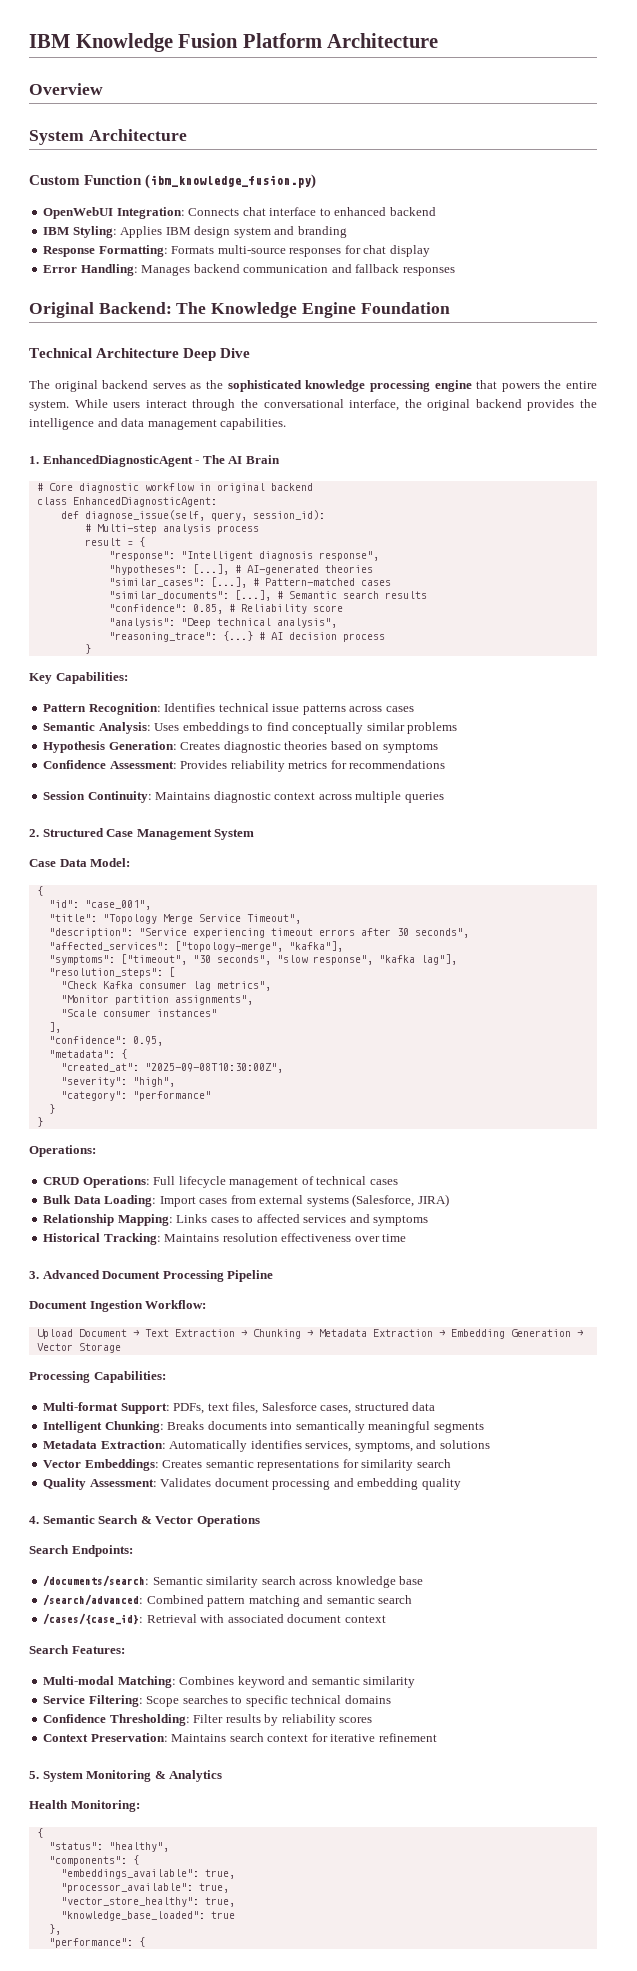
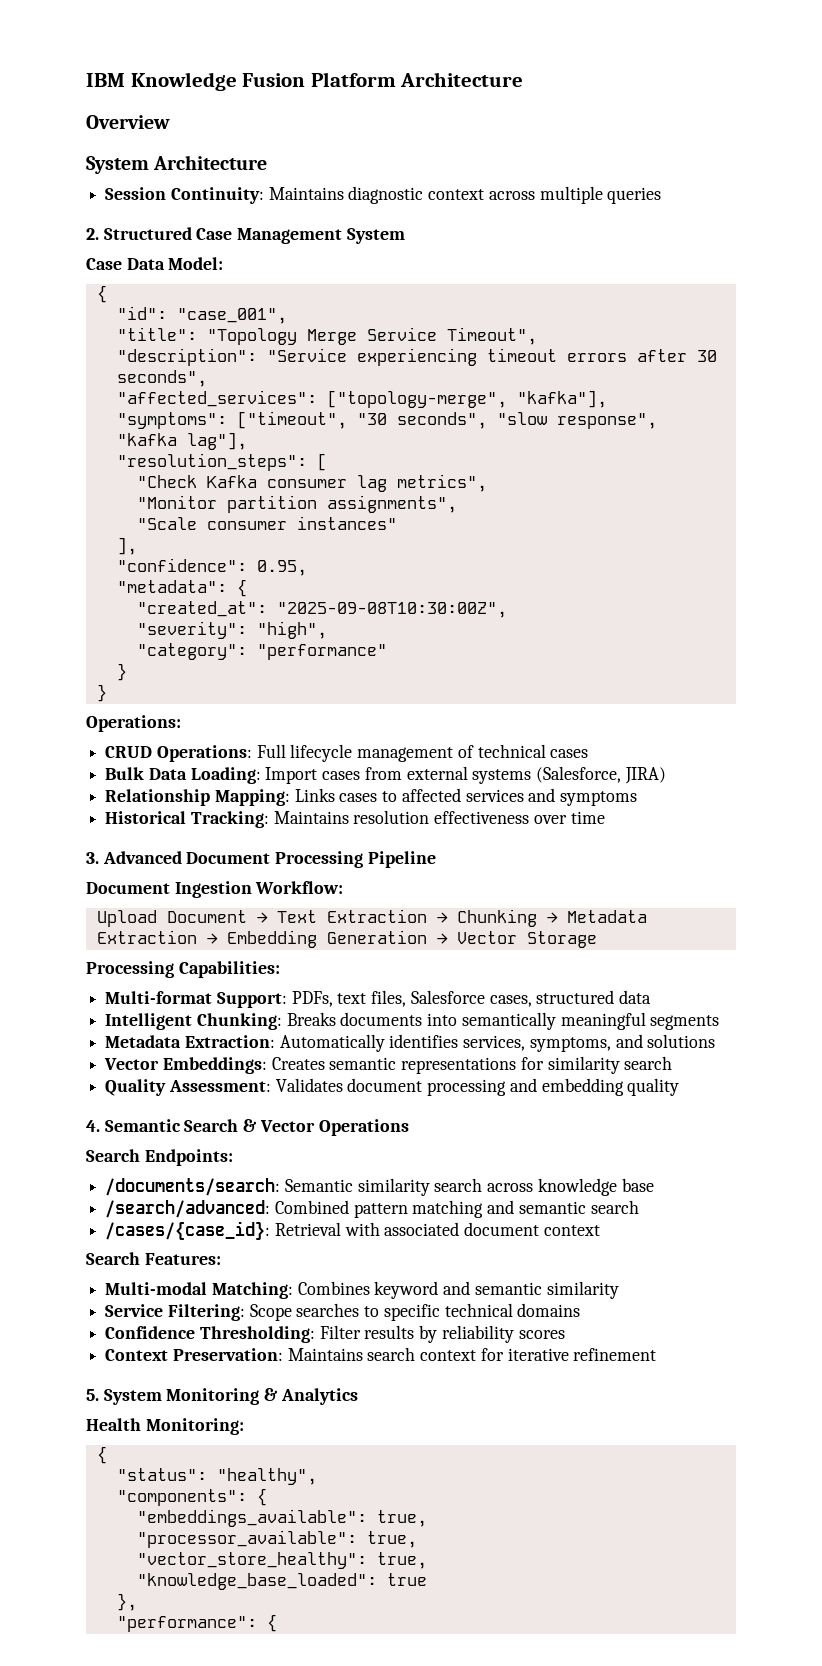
- Custom Function (ibm_knowledge_fusion.py)
- OpenWebUI Integration: Connects chat interface to enhanced backend
- IBM Styling: Applies IBM design system and branding
- Response Formatting: Formats multi-source responses for chat display
- Error Handling: Manages backend communication and fallback responses
- Original Backend: The Knowledge Engine Foundation
- Technical Architecture Deep Dive
- The original backend serves as the sophisticated knowledge processing engine that powers the entire system. While users interact through the conversational interface, the original backend provides the intelligence and data management capabilities.
- 1. EnhancedDiagnosticAgent - The AI Brain
- # Core diagnostic workflow in original backend
- class EnhancedDiagnosticAgent:
- def diagnose_issue(self, query, session_id):
- # Multi-step analysis process
- result = {
- "response": "Intelligent diagnosis response",
- "hypotheses": [...], # AI-generated theories
- "similar_cases": [...], # Pattern-matched cases
- "similar_documents": [...], # Semantic search results
- "confidence": 0.85, # Reliability score
- "analysis": "Deep technical analysis",
- "reasoning_trace": {...} # AI decision process
- }
- Key Capabilities:
- Pattern Recognition: Identifies technical issue patterns across cases
- Semantic Analysis: Uses embeddings to find conceptually similar problems
- Hypothesis Generation: Creates diagnostic theories based on symptoms
- Confidence Assessment: Provides reliability metrics for recommendations

